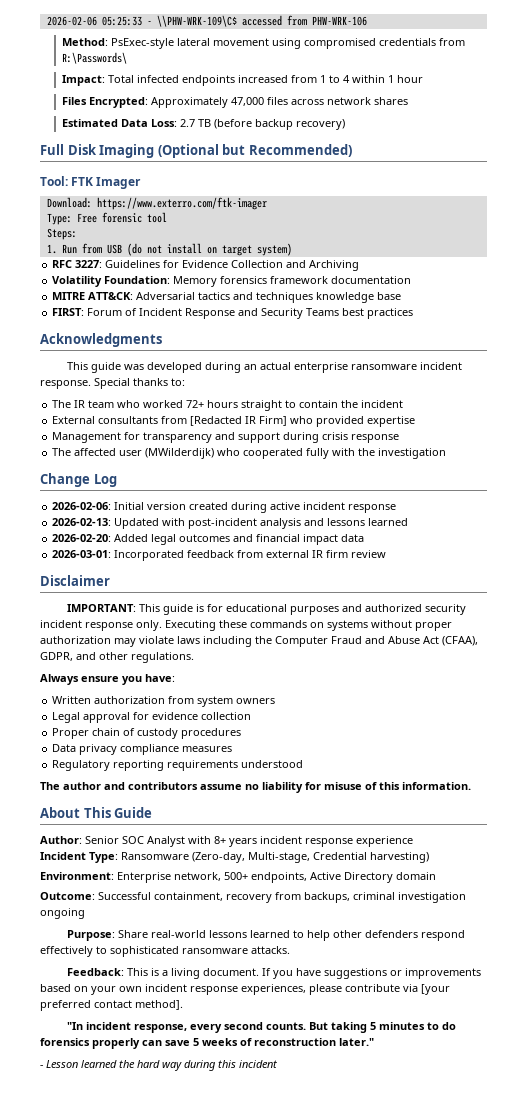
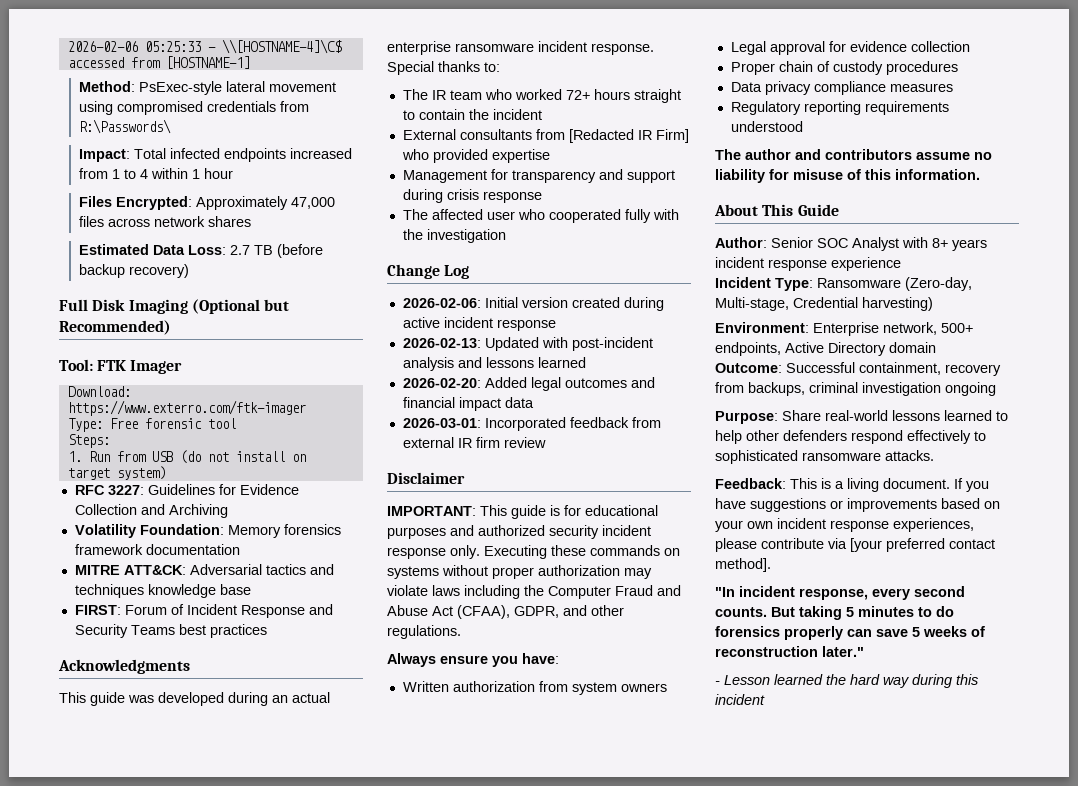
- 2026-02-06 05:25:33 - \\PHW-WRK-109\C$ accessed from PHW-WRK-106
+ 2026-02-06 05:25:33 - \\[HOSTNAME-4]\C$ accessed from [HOSTNAME-1]
- The affected user (MWilderdijk) who cooperated fully with the investigation
+ The affected user who cooperated fully with the investigation

